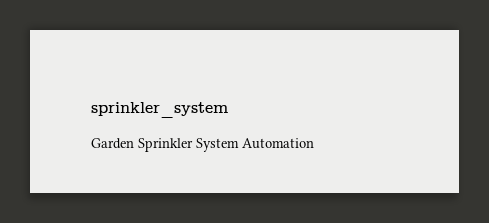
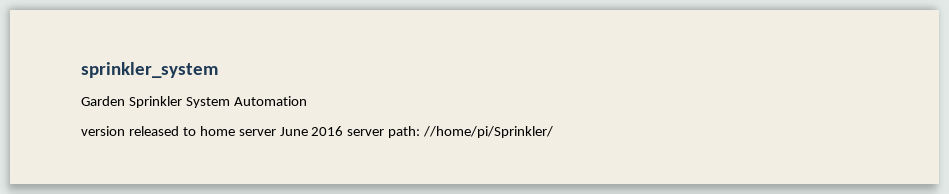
+ version released to home server June 2016 server path: //home/pi/Sprinkler/

